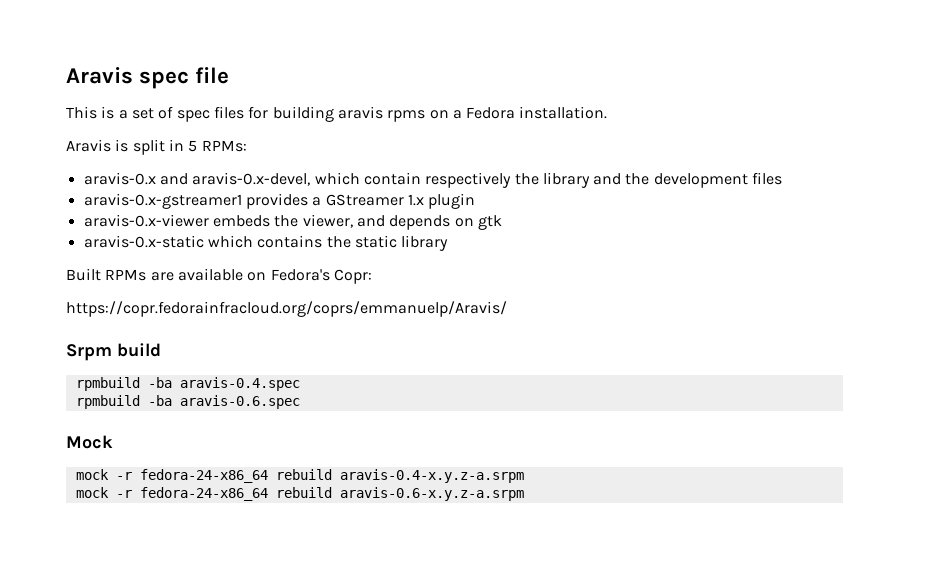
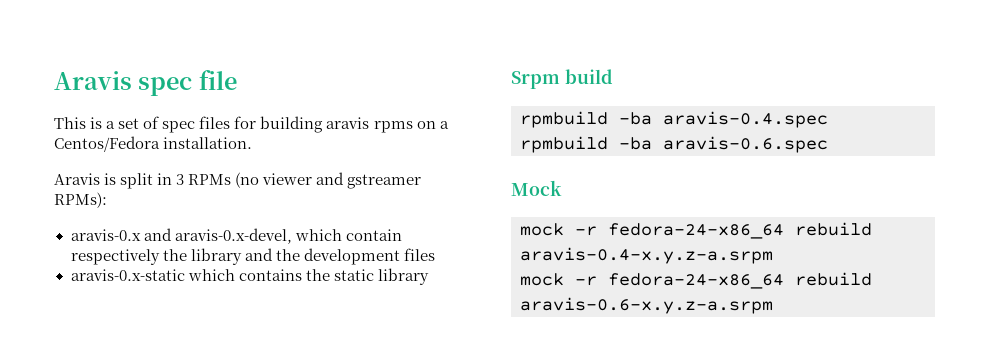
- This is a set of spec files for building aravis rpms on a Fedora installation.
+ This is a set of spec files for building aravis rpms on a Centos/Fedora installation.
- Aravis is split in 5 RPMs:
+ Aravis is split in 3 RPMs (no viewer and gstreamer RPMs):
- aravis-0.x-gstreamer1 provides a GStreamer 1.x plugin
- aravis-0.x-viewer embeds the viewer, and depends on gtk
- Built RPMs are available on Fedora's Copr:
- https://copr.fedorainfracloud.org/coprs/emmanuelp/Aravis/

